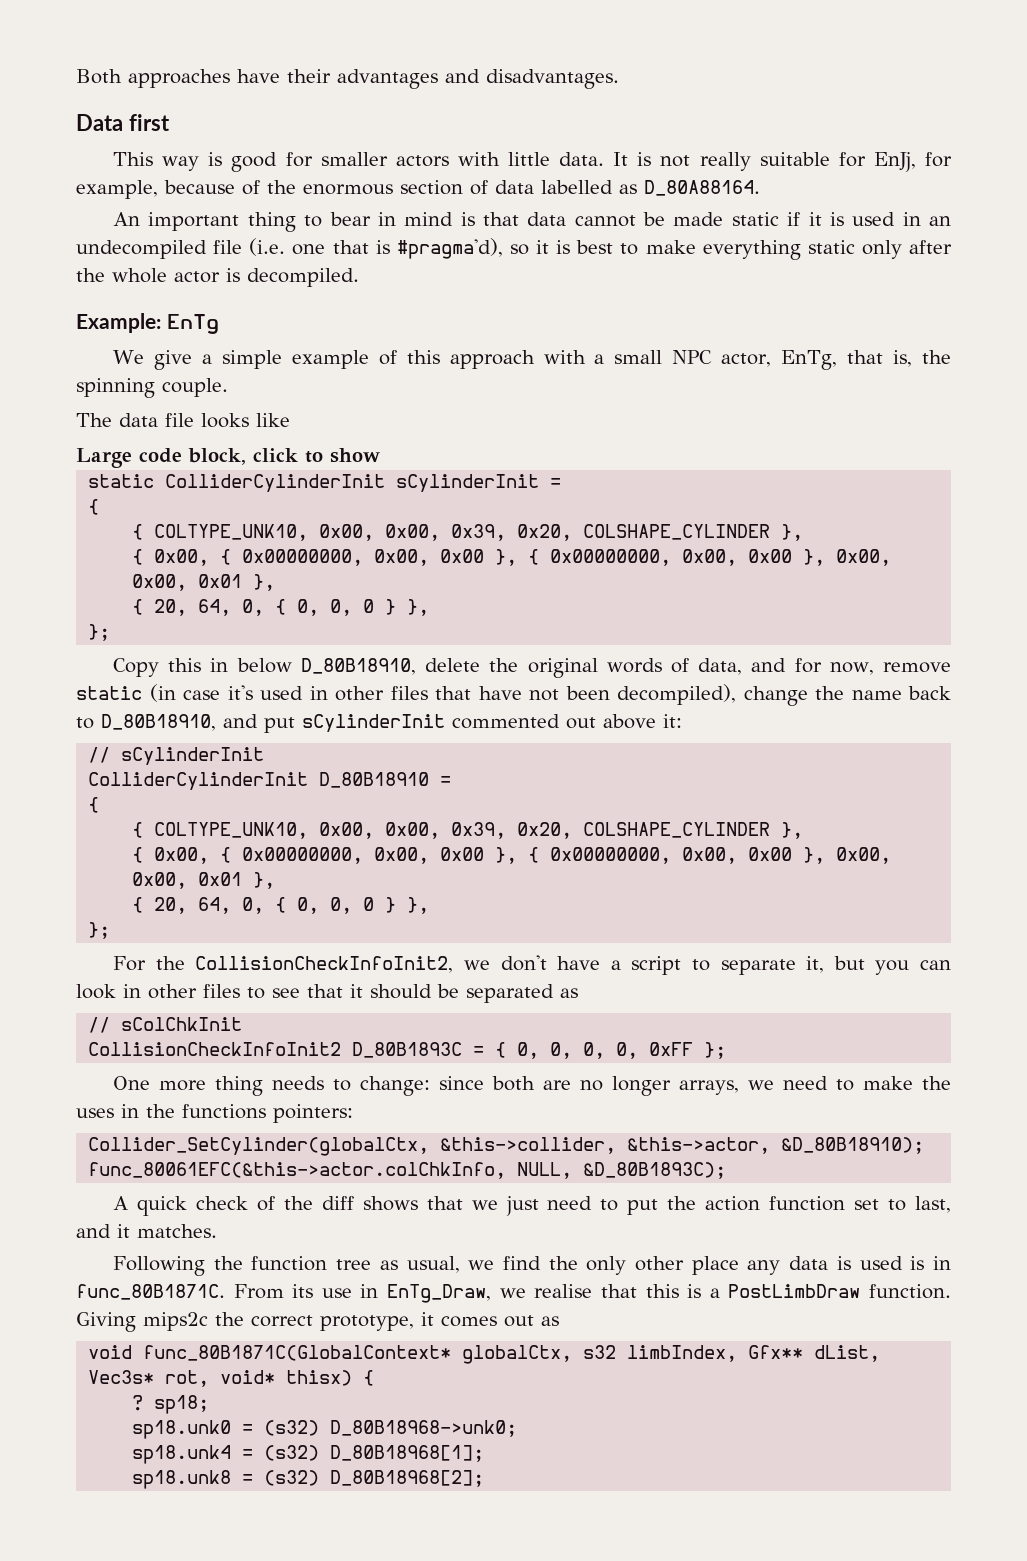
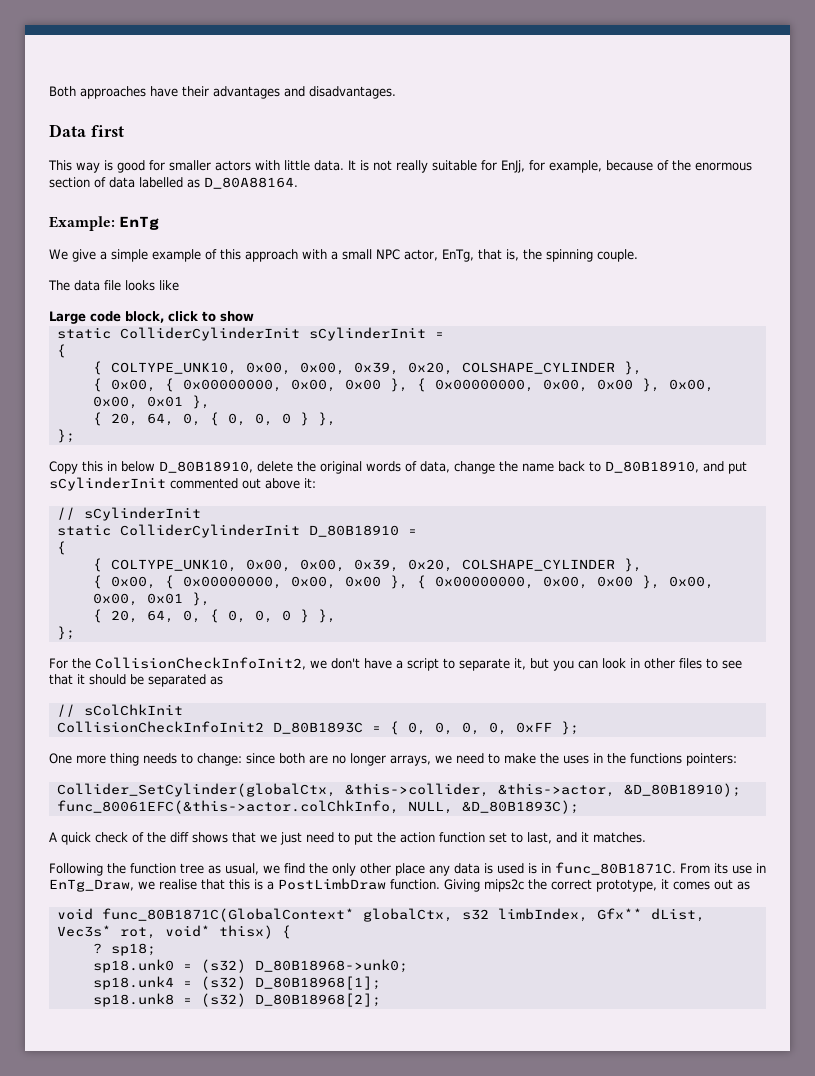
- An important thing to bear in mind is that data cannot be made static if it is used in an undecompiled file (i.e. one that is #pragma'd), so it is best to make everything static only after the whole actor is decompiled.
- Copy this in below D_80B18910, delete the original words of data, and for now, remove static (in case it's used in other files that have not been decompiled), change the name back to D_80B18910, and put sCylinderInit commented out above it:
+ Copy this in below D_80B18910, delete the original words of data, change the name back to D_80B18910, and put sCylinderInit commented out above it:
- ColliderCylinderInit D_80B18910 =
+ static ColliderCylinderInit D_80B18910 =

